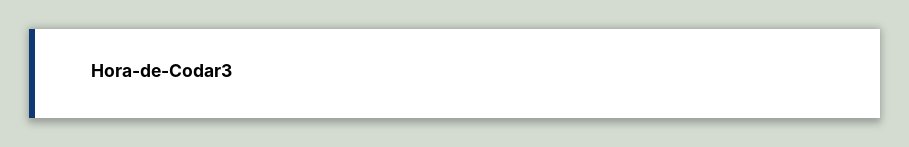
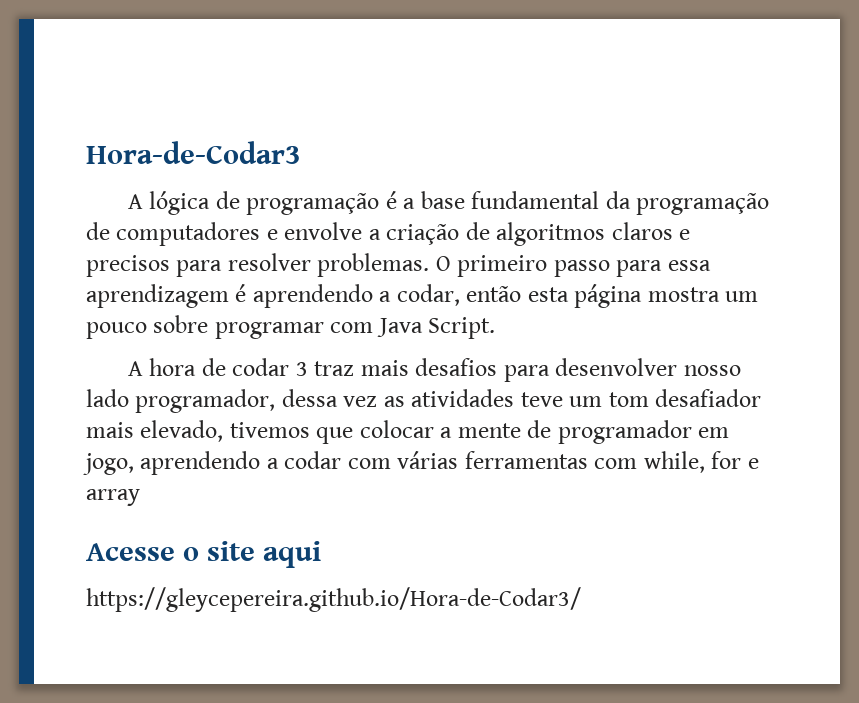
+ A lógica de programação é a base fundamental da programação de computadores e envolve a criação de algoritmos claros e precisos para resolver problemas. O primeiro passo para essa aprendizagem é aprendendo a codar, então esta página mostra um pouco sobre programar com Java Script.
+ A hora de codar 3 traz mais desafios para desenvolver nosso lado programador, dessa vez as atividades teve um tom desafiador mais elevado, tivemos que colocar a mente de programador em jogo, aprendendo a codar com várias ferramentas com while, for e array
+ Acesse o site aqui
+ https://gleycepereira.github.io/Hora-de-Codar3/

